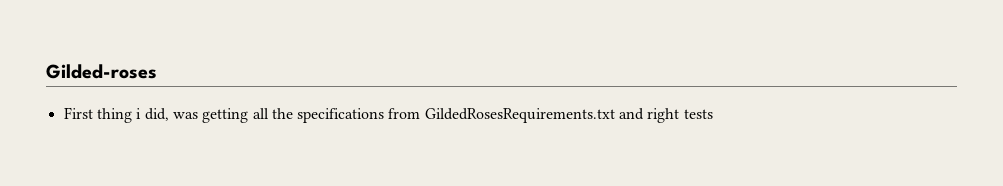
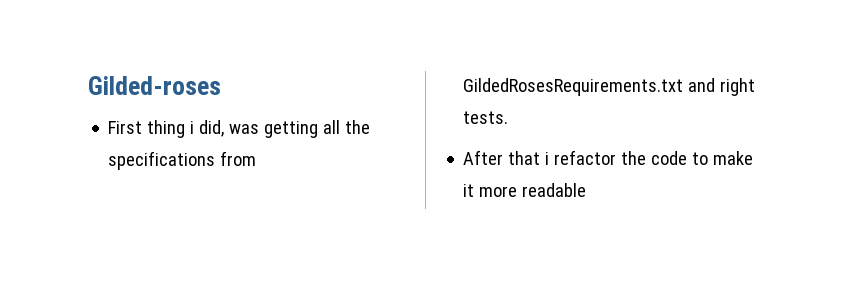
- First thing i did, was getting all the specifications from GildedRosesRequirements.txt and right tests
+ First thing i did, was getting all the specifications from GildedRosesRequirements.txt and right tests.
+ After that i refactor the code to make it more readable

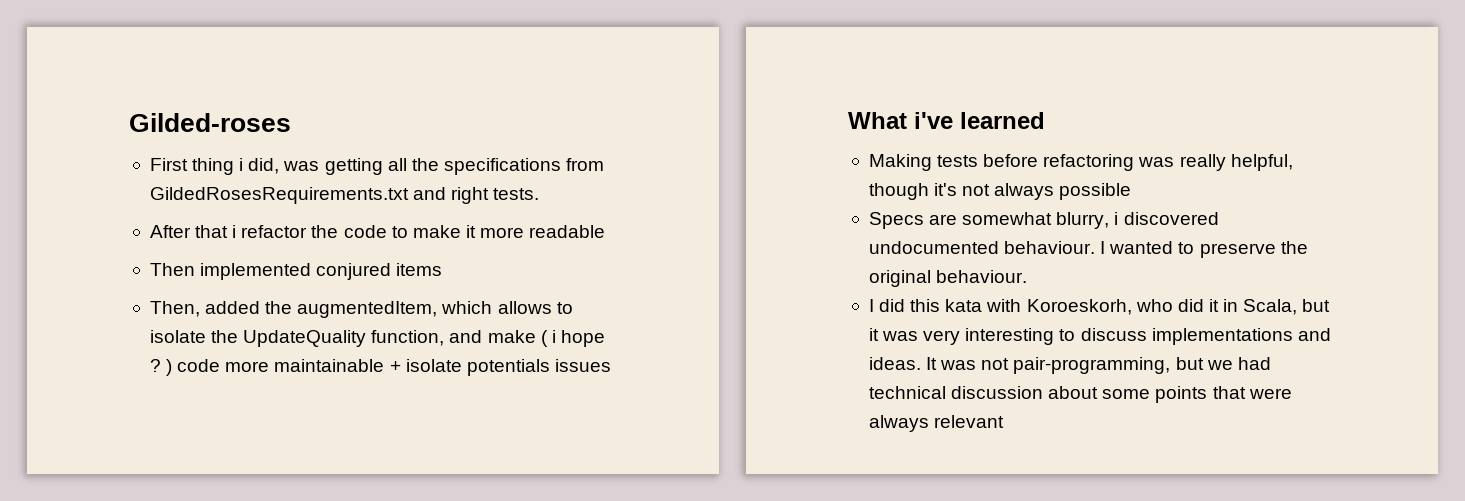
+ Then implemented conjured items
+ Then, added the augmentedItem, which allows to isolate the UpdateQuality function, and make ( i hope ? ) code more maintainable + isolate potentials issues
+ What i've learned
+ Making tests before refactoring was really helpful, though it's not always possible
+ Specs are somewhat blurry, i discovered undocumented behaviour. I wanted to preserve the original behaviour.
+ I did this kata with Koroeskorh, who did it in Scala, but it was very interesting to discuss implementations and ideas. It was not pair-programming, but we had technical discussion about some points that were always relevant

